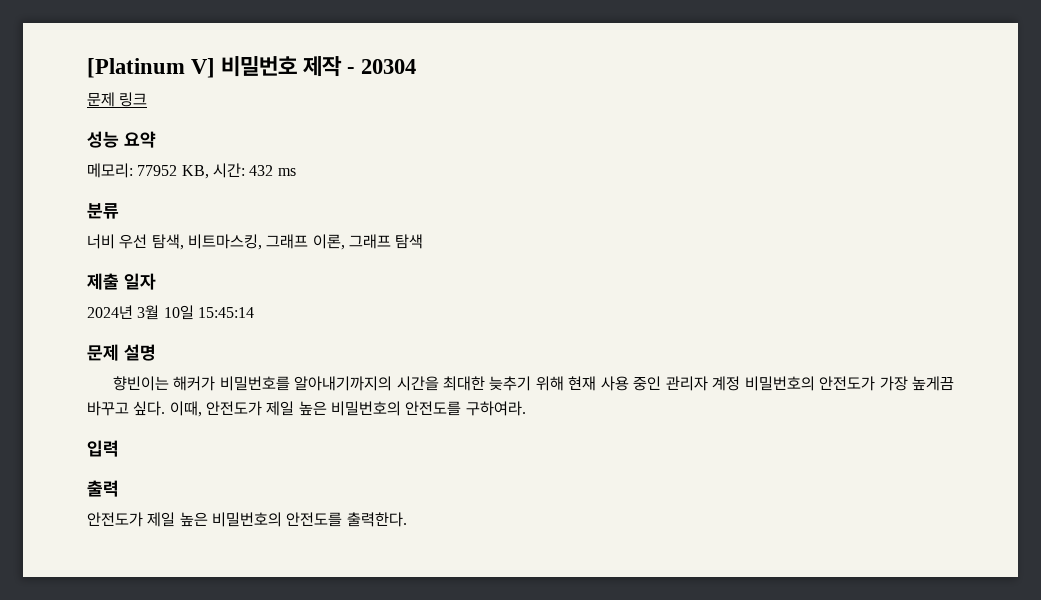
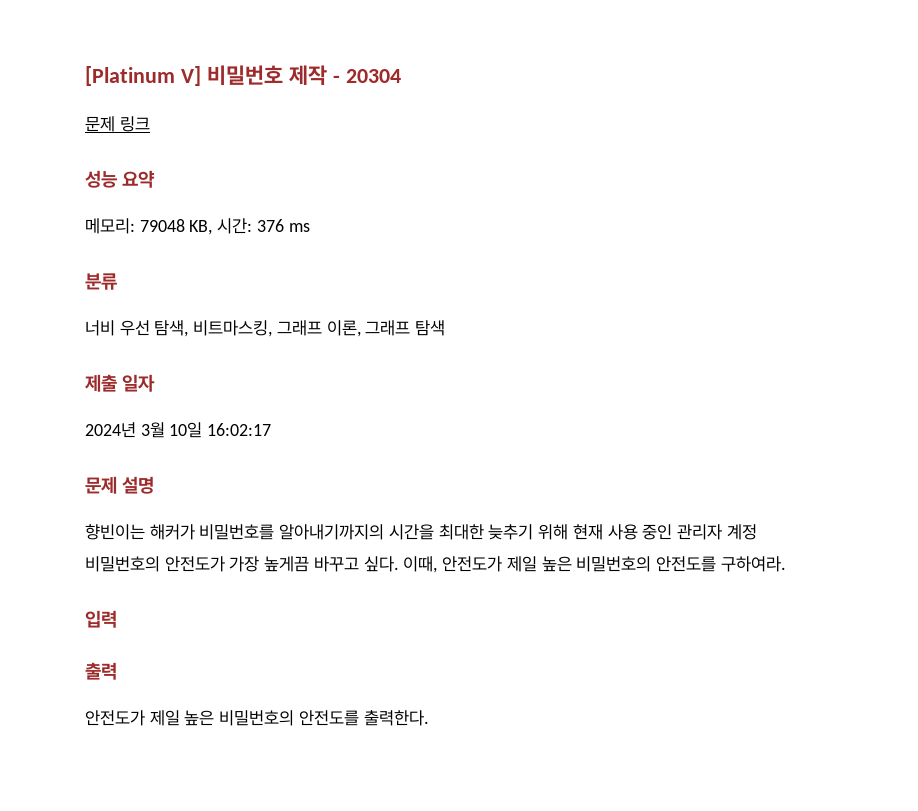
- 메모리: 77952 KB, 시간: 432 ms
+ 메모리: 79048 KB, 시간: 376 ms
- 2024년 3월 10일 15:45:14
+ 2024년 3월 10일 16:02:17

